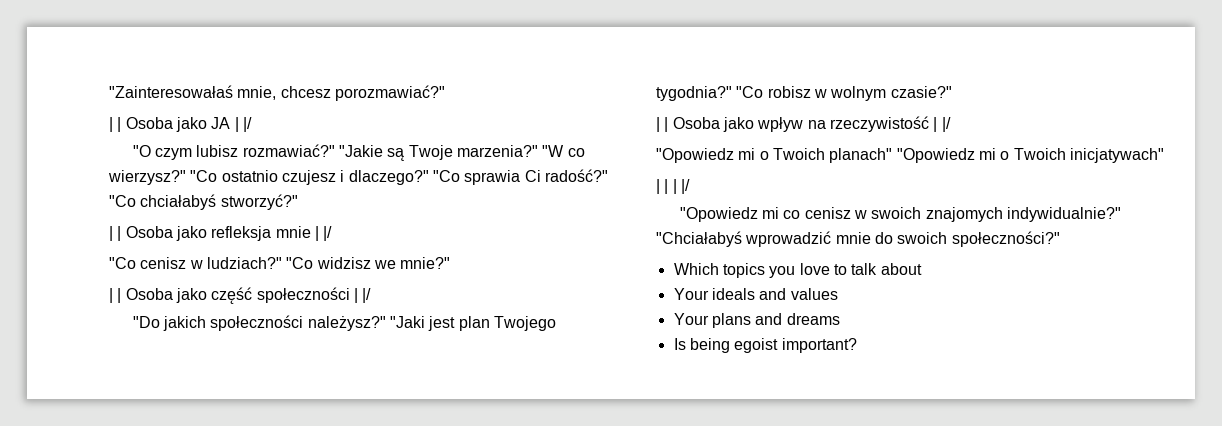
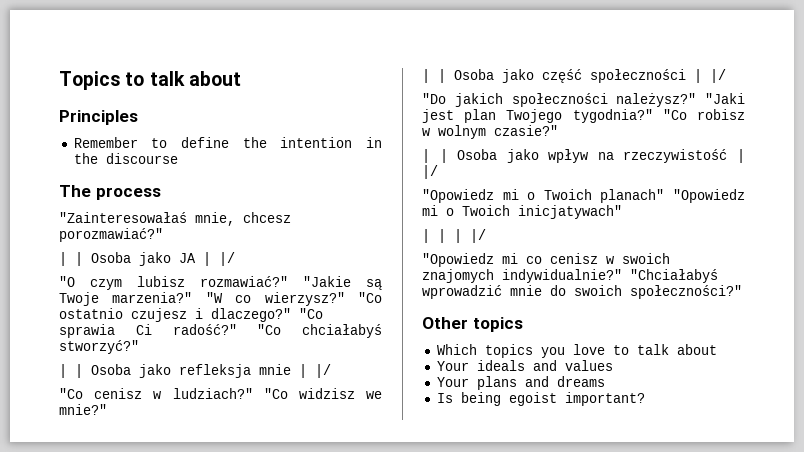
+ Topics to talk about
+ Principles
+ Remember to define the intention in the discourse
+ The process
+ Other topics

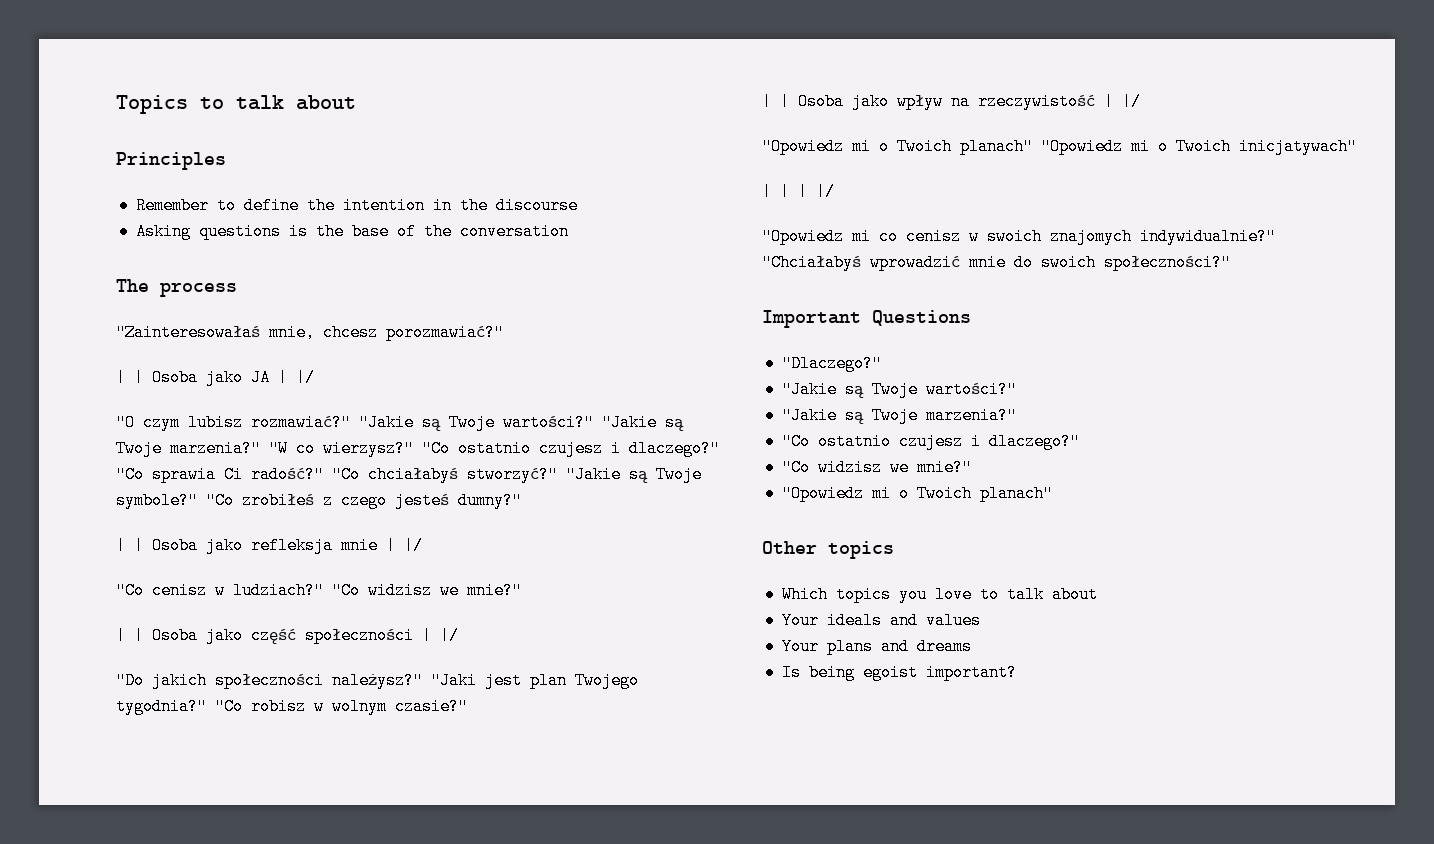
+ Asking questions is the base of the conversation
- "Jakie są Twoje marzenia?"
+ "Jakie są Twoje wartości?" "Jakie są Twoje marzenia?"
+ "Jakie są Twoje symbole?" "Co zrobiłeś z czego jesteś dumny?"
+ Important Questions
+ "Dlaczego?"
+ "Jakie są Twoje wartości?"
+ "Jakie są Twoje marzenia?"
+ "Co ostatnio czujesz i dlaczego?"
+ "Co widzisz we mnie?"
+ "Opowiedz mi o Twoich planach"

